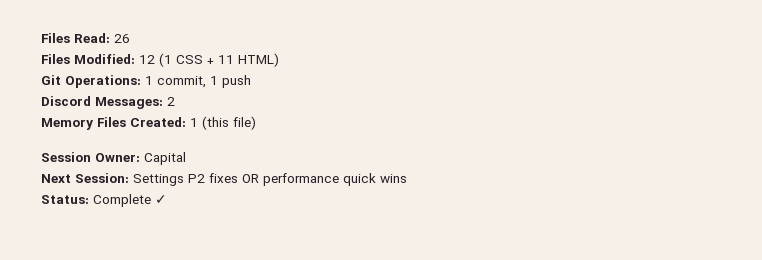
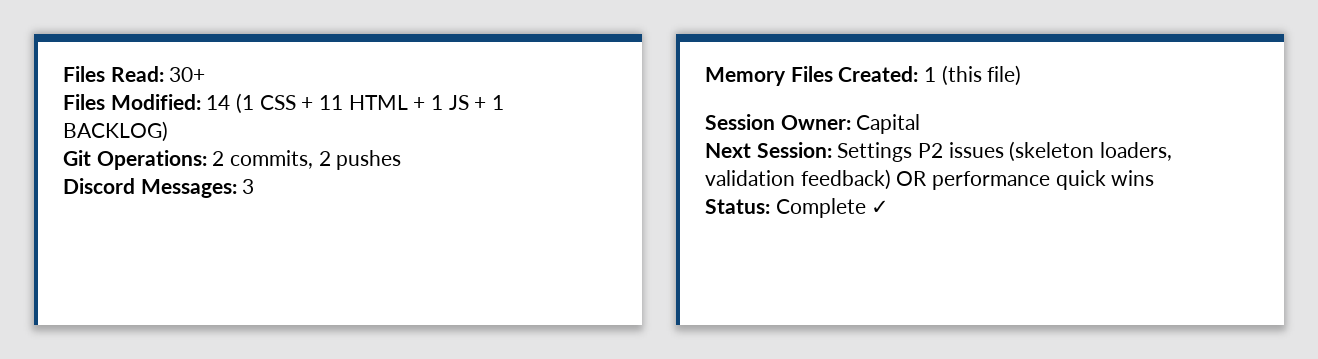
- Files Read: 26
+ Files Read: 30+
- Files Modified: 12 (1 CSS + 11 HTML)
- Git Operations: 1 commit, 1 push
+ Files Modified: 14 (1 CSS + 11 HTML + 1 JS + 1 BACKLOG)
+ Git Operations: 2 commits, 2 pushes
- Discord Messages: 2
+ Discord Messages: 3
- Next Session: Settings P2 fixes OR performance quick wins
+ Next Session: Settings P2 issues (skeleton loaders, validation feedback) OR performance quick wins

